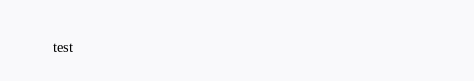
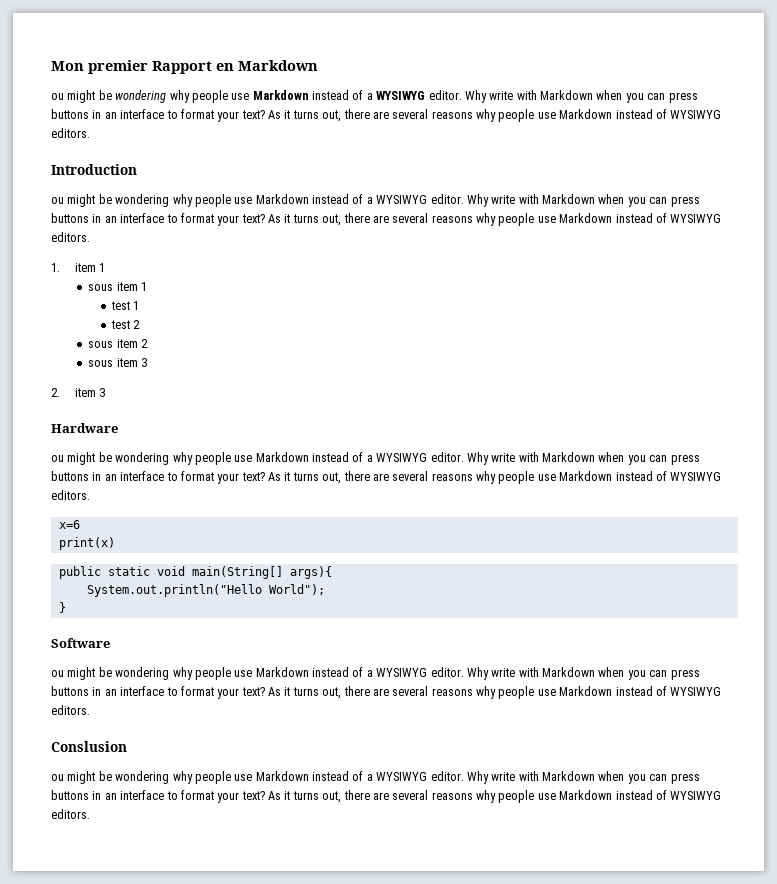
- test
+ Mon premier Rapport en Markdown
+ ou might be wondering why people use Markdown instead of a WYSIWYG editor. Why write with Markdown when you can press buttons in an interface to format your text? As it turns out, there are several reasons why people use Markdown instead of WYSIWYG editors.
+ Introduction
+ ou might be wondering why people use Markdown instead of a WYSIWYG editor. Why write with Markdown when you can press buttons in an interface to format your text? As it turns out, there are several reasons why people use Markdown instead of WYSIWYG editors.
+ 1. item 1
+ sous item 1
+ test 1
+ test 2
+ sous item 2
+ sous item 3
+ 2. item 3
+ Hardware
+ ou might be wondering why people use Markdown instead of a WYSIWYG editor. Why write with Markdown when you can press buttons in an interface to format your text? As it turns out, there are several reasons why people use Markdown instead of WYSIWYG editors.
+ x=6
+ print(x)
+ public static void main(String[] args){
+ System.out.println("Hello World");
+ }
+ Software
+ ou might be wondering why people use Markdown instead of a WYSIWYG editor. Why write with Markdown when you can press buttons in an interface to format your text? As it turns out, there are several reasons why people use Markdown instead of WYSIWYG editors.
+ Conslusion
+ ou might be wondering why people use Markdown instead of a WYSIWYG editor. Why write with Markdown when you can press buttons in an interface to format your text? As it turns out, there are several reasons why people use Markdown instead of WYSIWYG editors.

